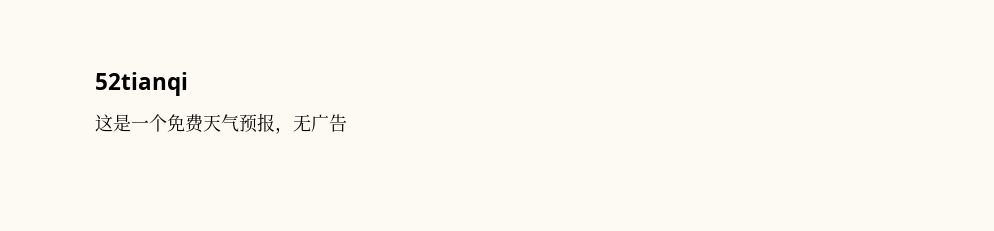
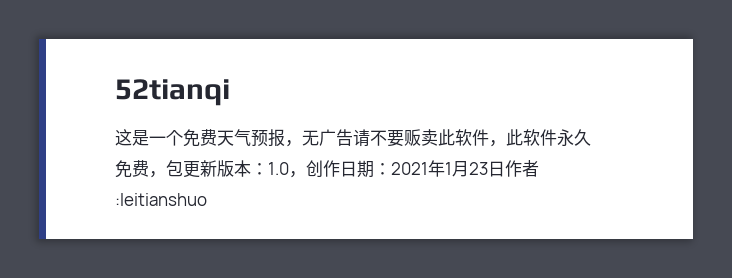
- 这是一个免费天气预报，无广告
+ 这是一个免费天气预报，无广告请不要贩卖此软件，此软件永久免费，包更新版本：1.0，创作日期：2021年1月23日作者:leitianshuo

